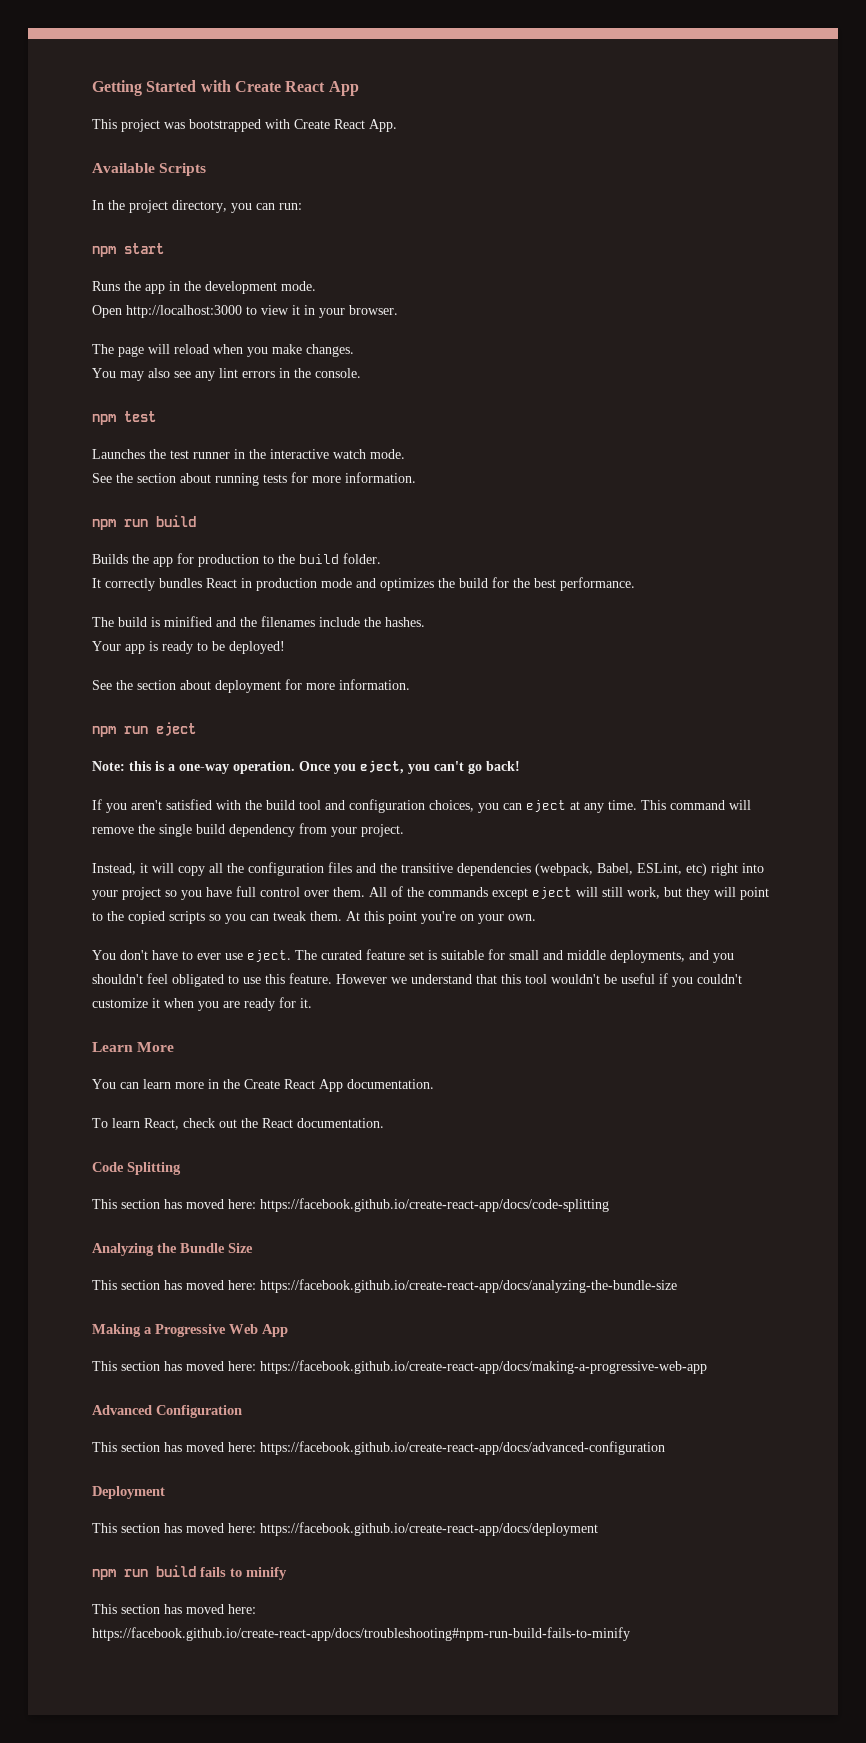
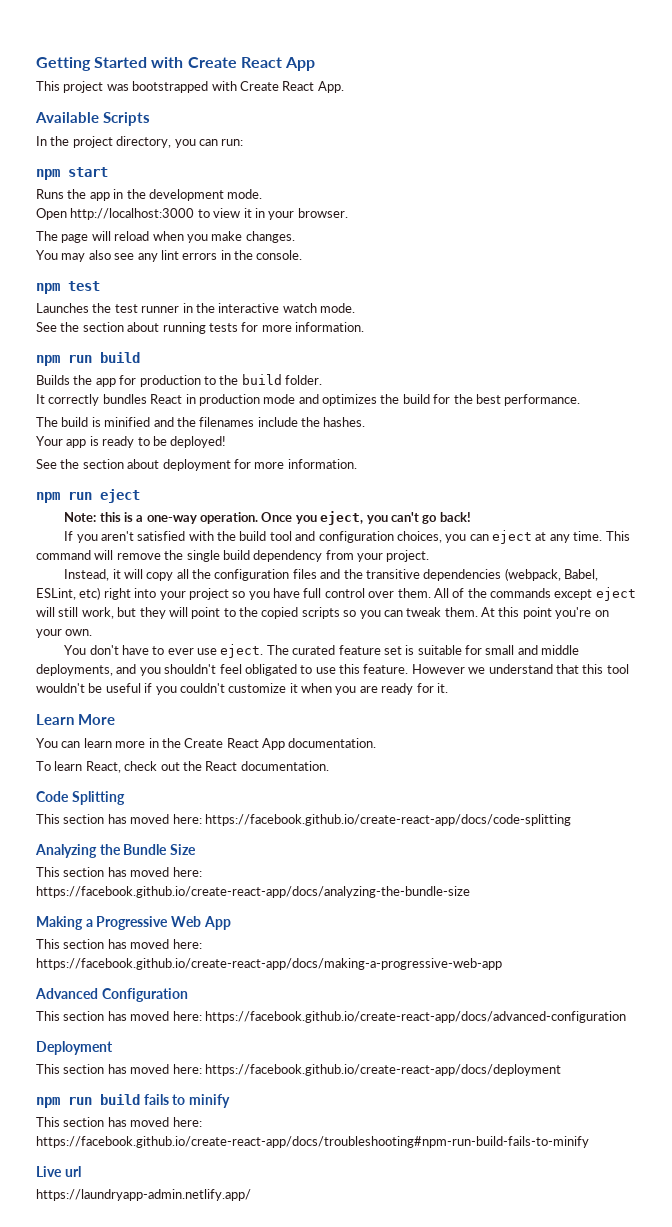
+ Live url
+ https://laundryapp-admin.netlify.app/

